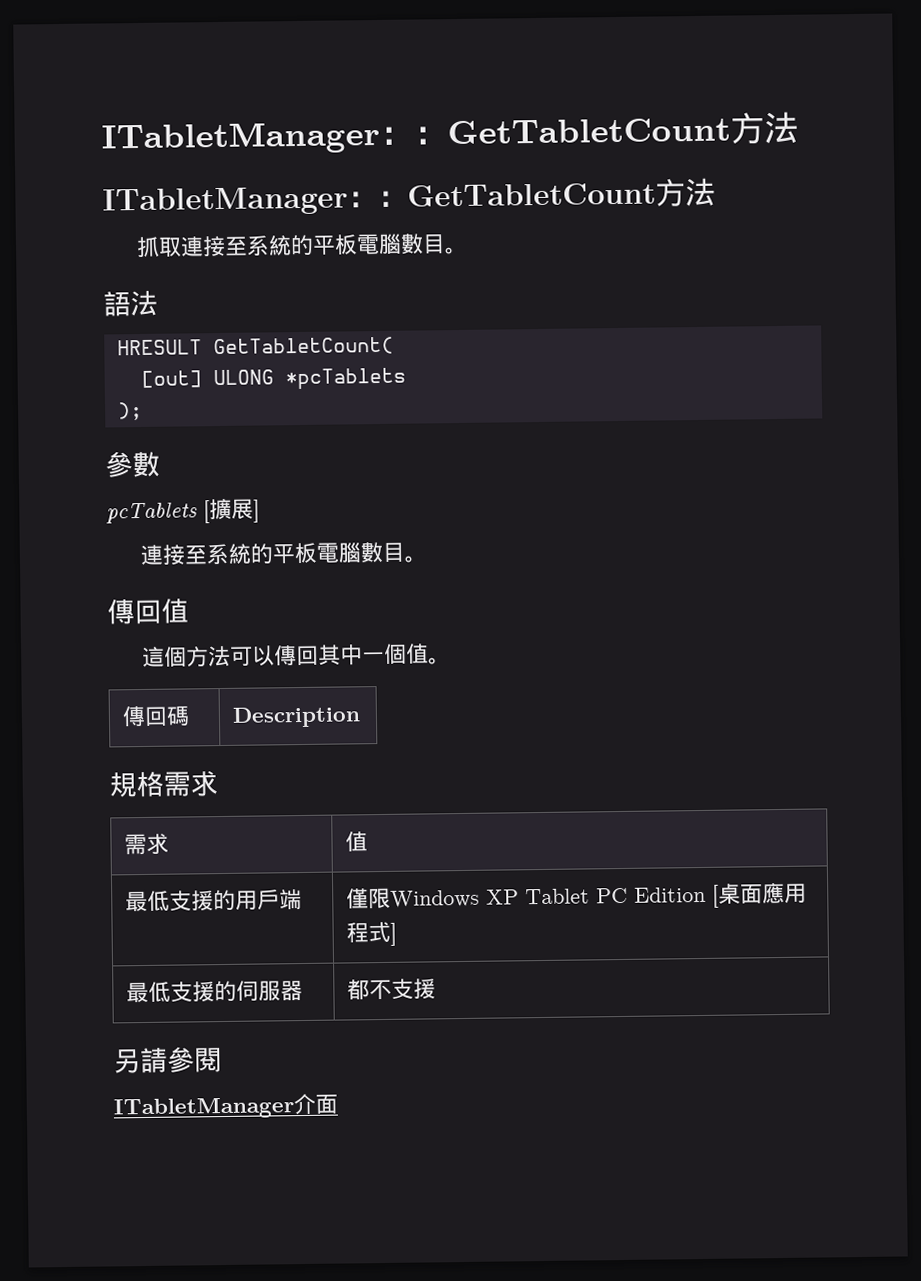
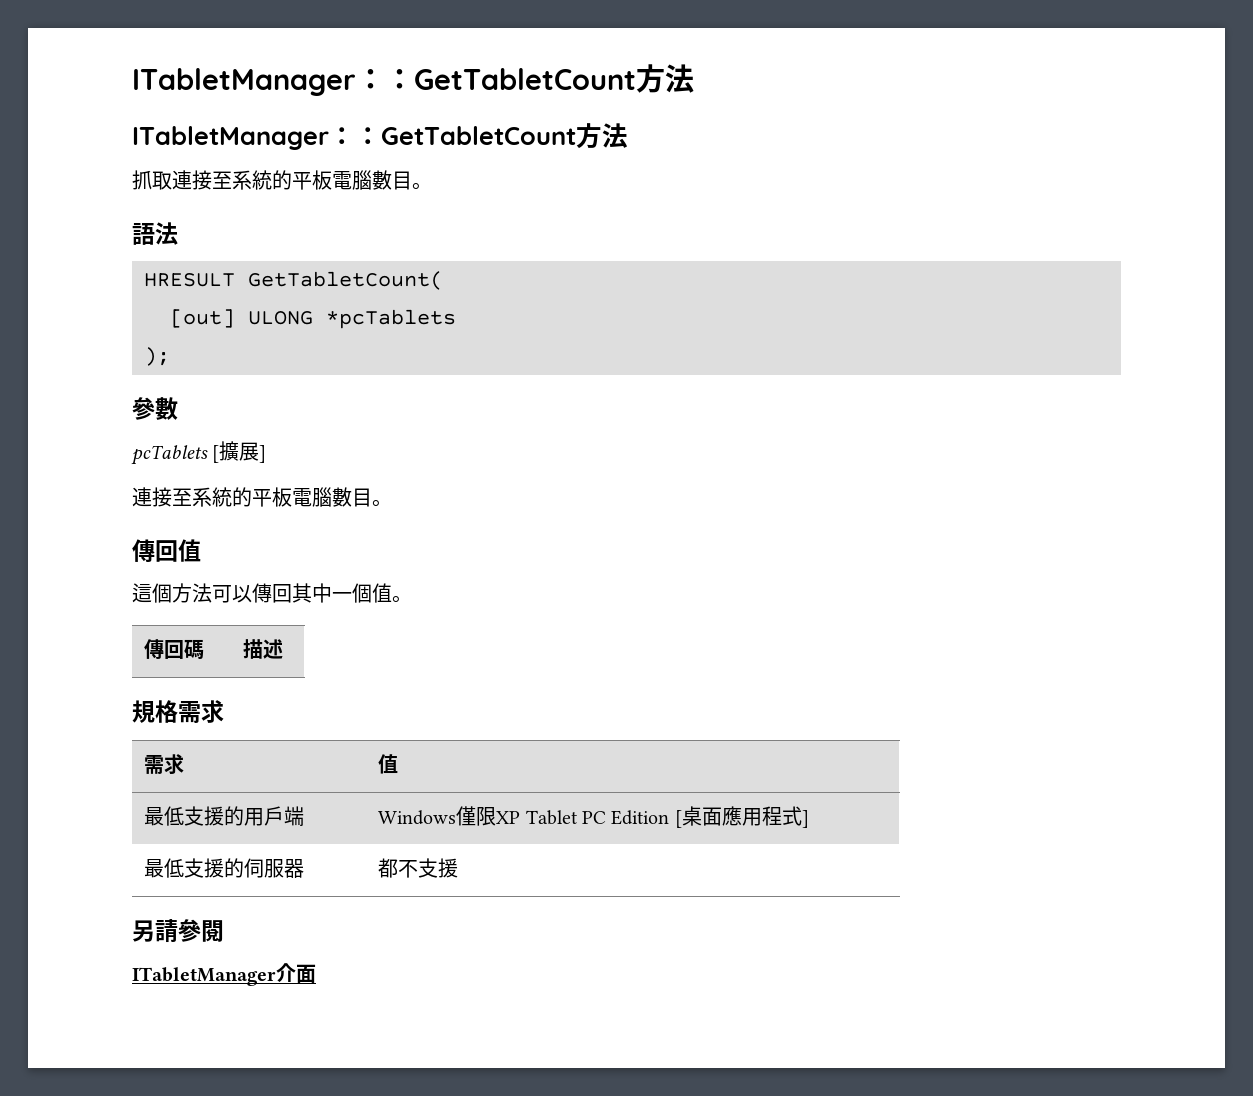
- 傳回碼 | Description
+ 傳回碼 | 描述
- 最低支援的用戶端 | 僅限Windows XP Tablet PC Edition [桌面應用程式]
+ 最低支援的用戶端 | Windows僅限XP Tablet PC Edition [桌面應用程式]

